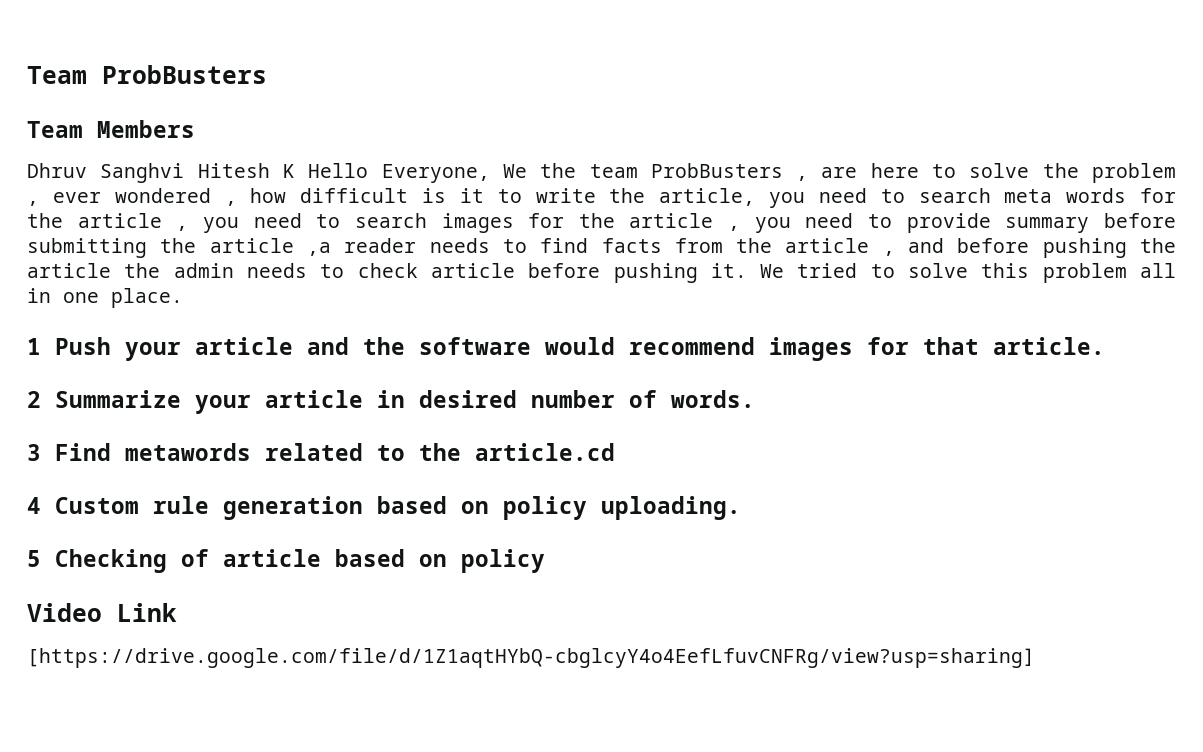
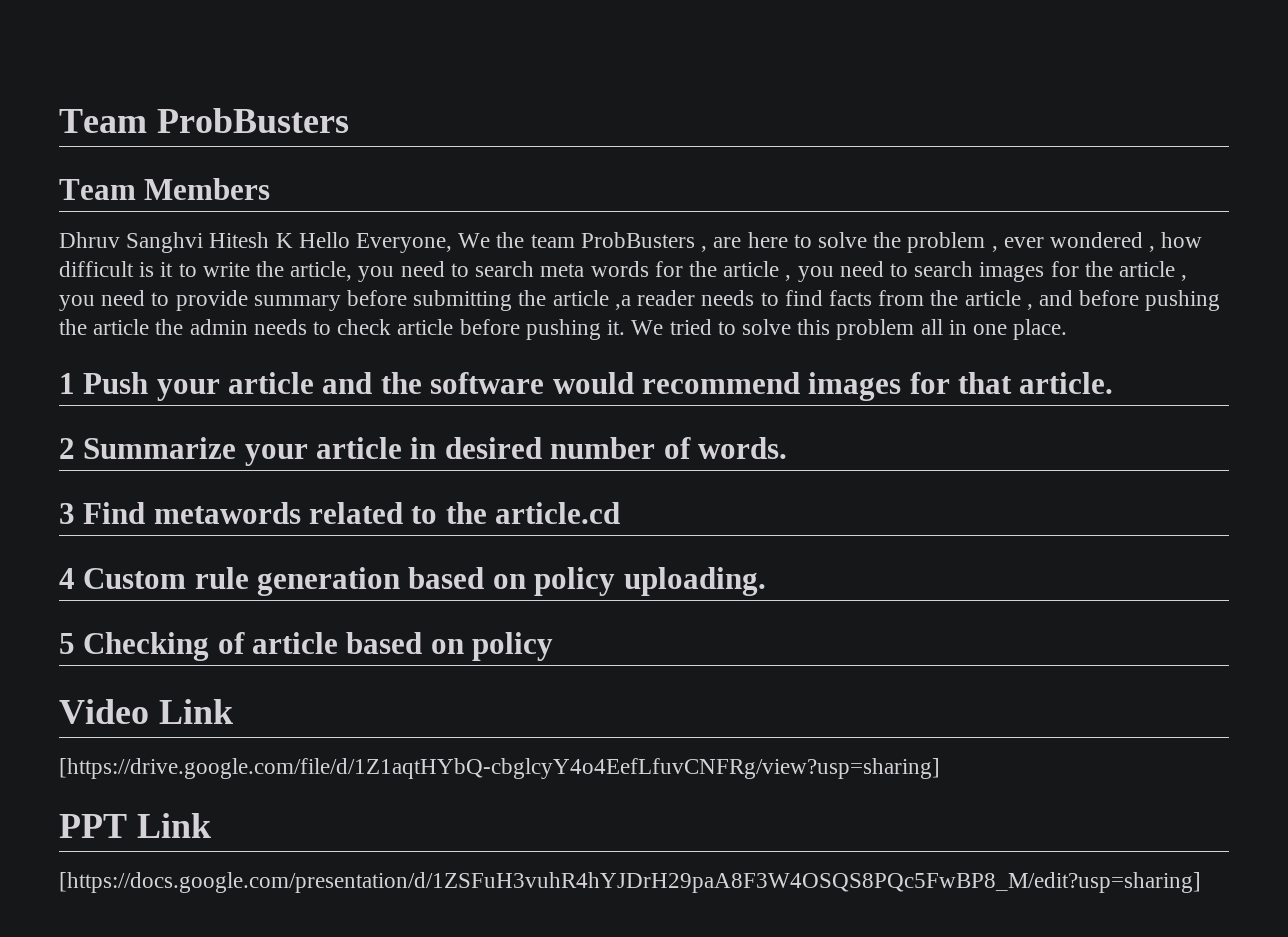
+ PPT Link
+ [https://docs.google.com/presentation/d/1ZSFuH3vuhR4hYJDrH29paA8F3W4OSQS8PQc5FwBP8_M/edit?usp=sharing]

